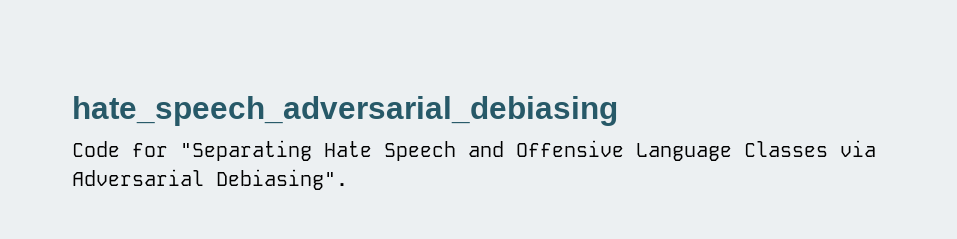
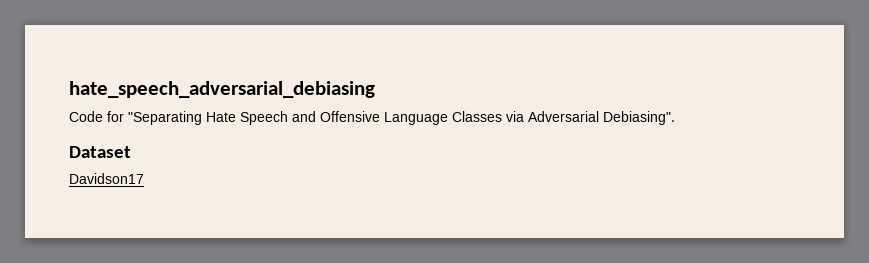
+ Dataset
+ Davidson17

